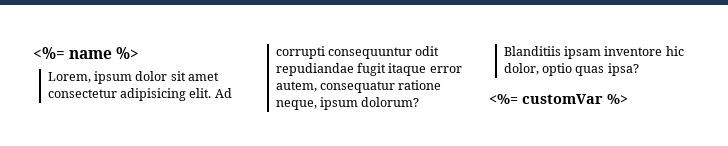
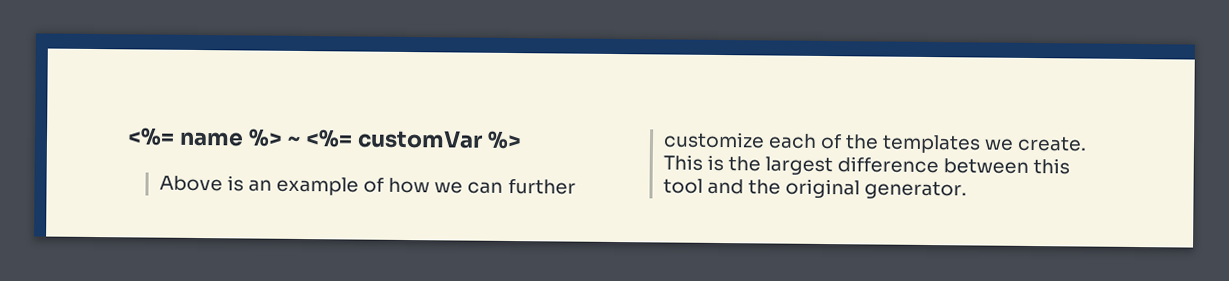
- <%= name %>
- Lorem, ipsum dolor sit amet consectetur adipisicing elit. Ad corrupti consequuntur odit repudiandae fugit itaque error autem, consequatur ratione neque, ipsum dolorum? Blanditiis ipsam inventore hic dolor, optio quas ipsa?
- <%= customVar %>
+ <%= name %> ~ <%= customVar %>
+ Above is an example of how we can further customize each of the templates we create. This is the largest difference between this tool and the original generator.

